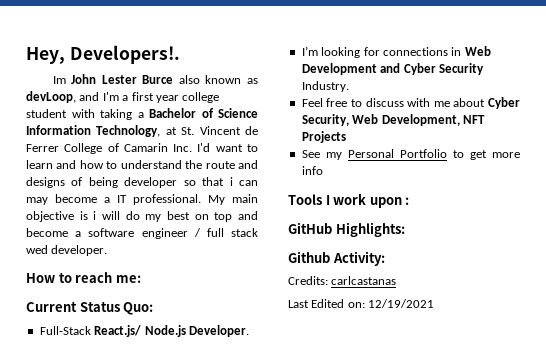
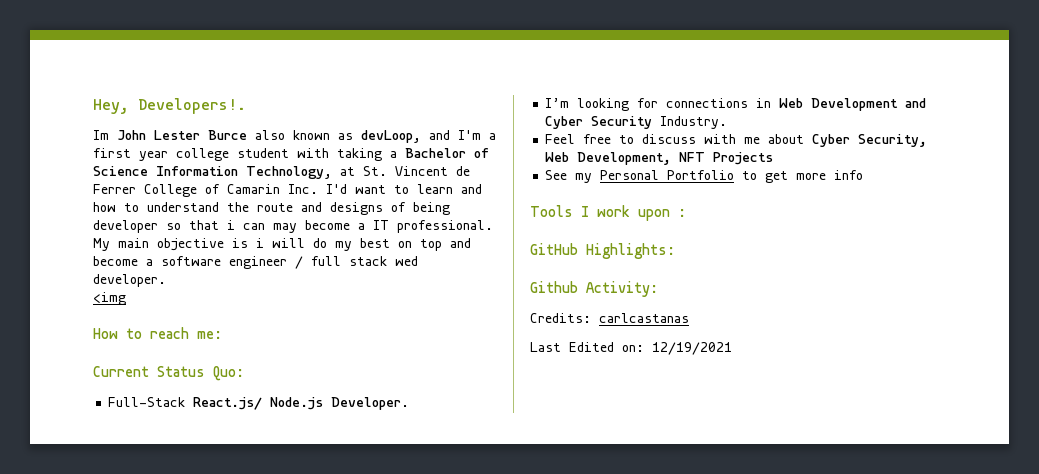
+ <img

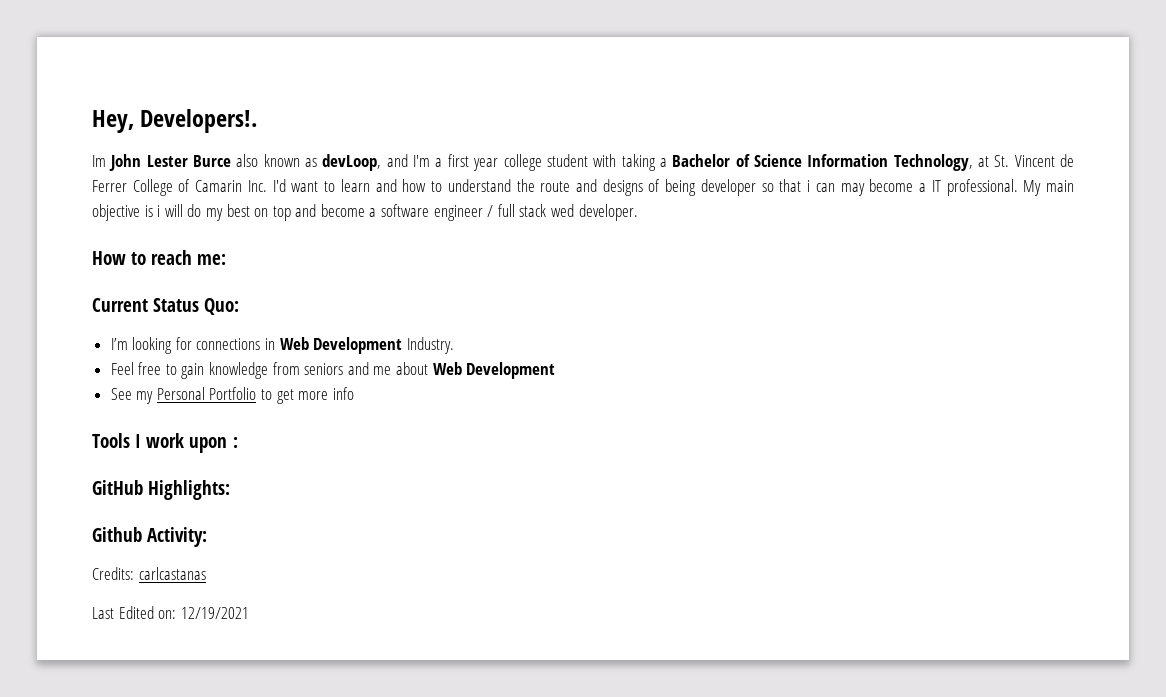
- <img
- Full-Stack React.js/ Node.js Developer.
- I’m looking for connections in Web Development and Cyber Security Industry.
+ I’m looking for connections in Web Development Industry.
- Feel free to discuss with me about Cyber Security, Web Development, NFT Projects
+ Feel free to gain knowledge from seniors and me about Web Development

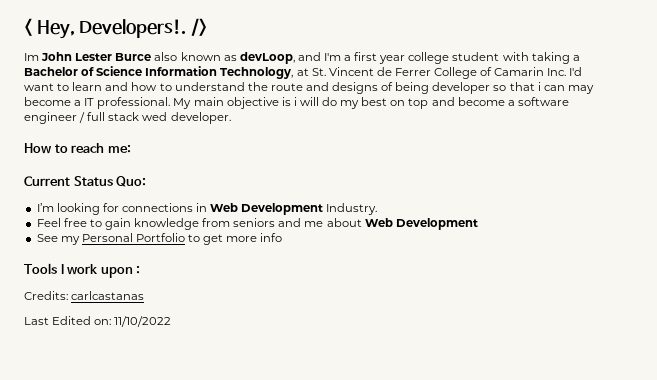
- Hey, Developers!.
+ < Hey, Developers!. />
- GitHub Highlights:
- Github Activity:
- Last Edited on: 12/19/2021
+ Last Edited on: 11/10/2022

